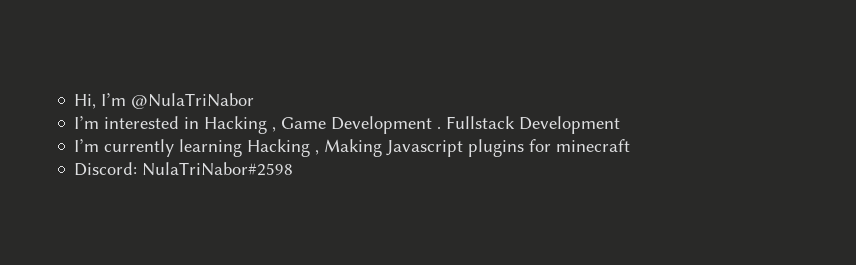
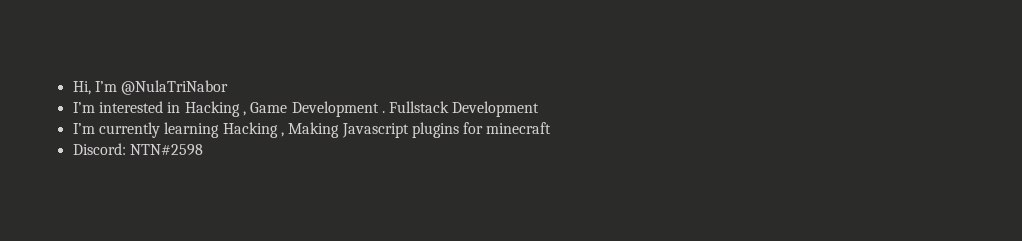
- Discord: NulaTriNabor#2598
+ Discord: NTN#2598

